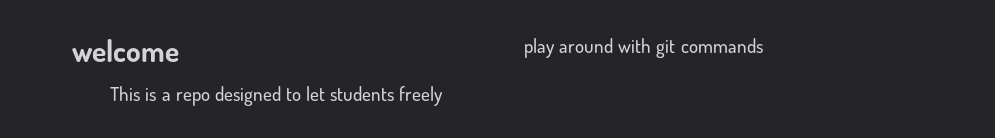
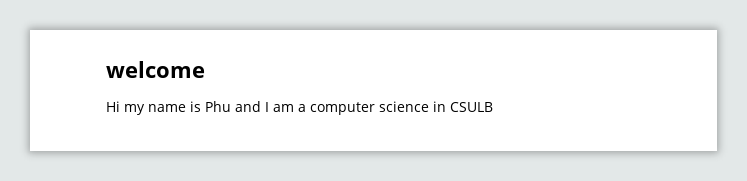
- This is a repo designed to let students freely play around with git commands
+ Hi my name is Phu and I am a computer science in CSULB

